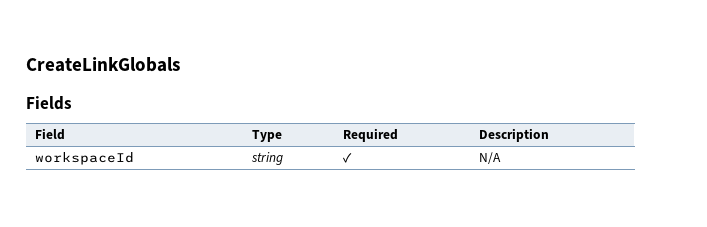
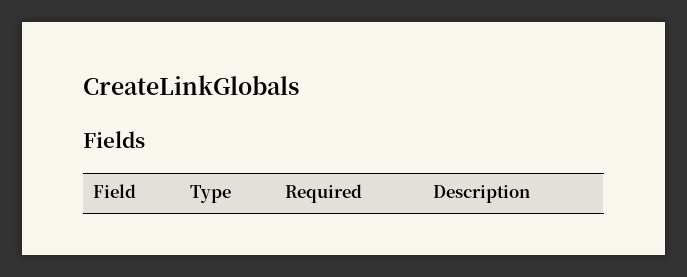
- workspaceId | string | ✓ | N/A

